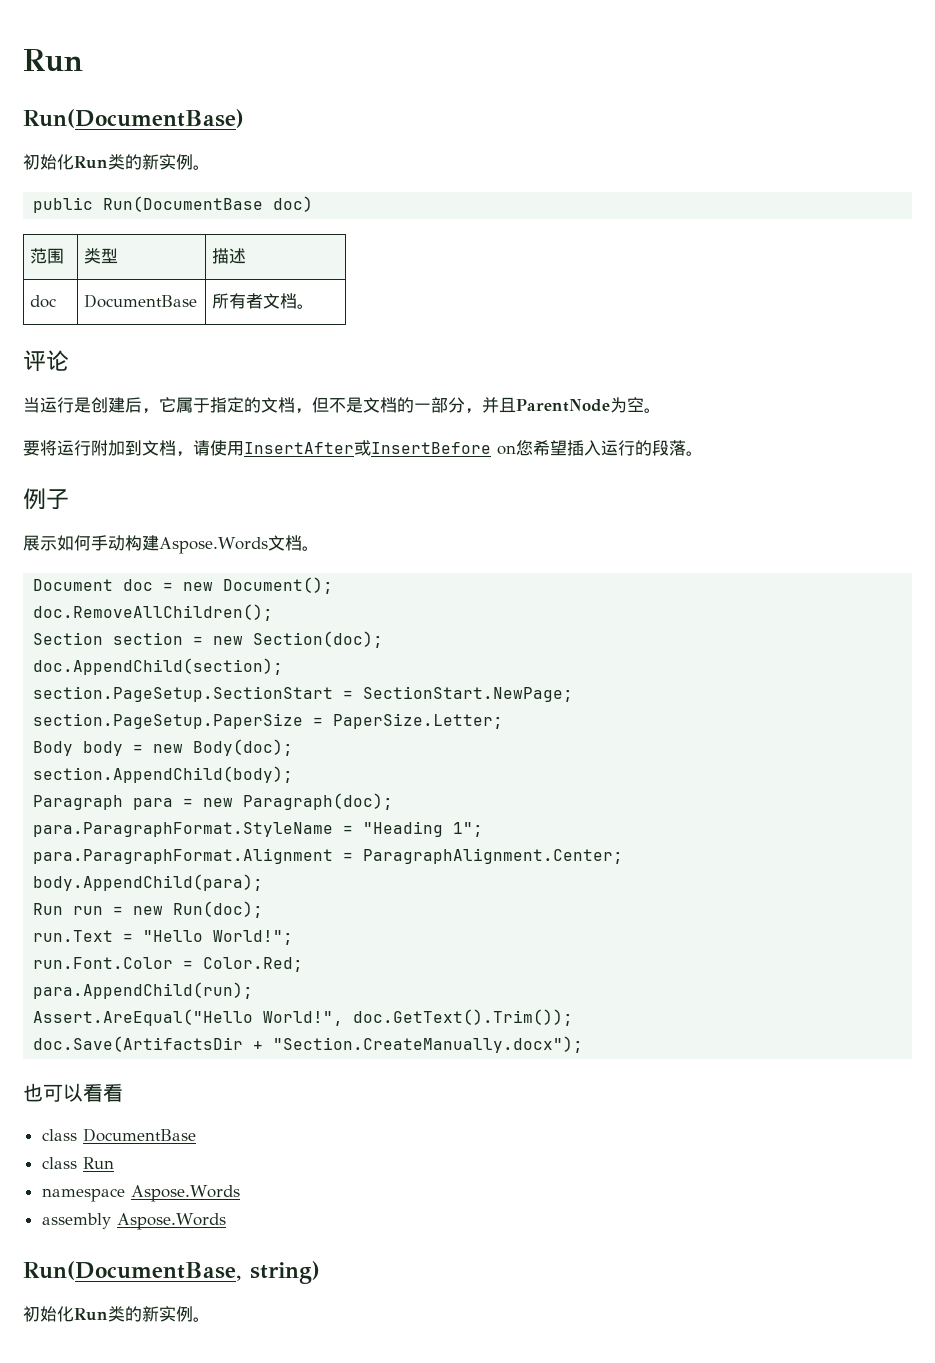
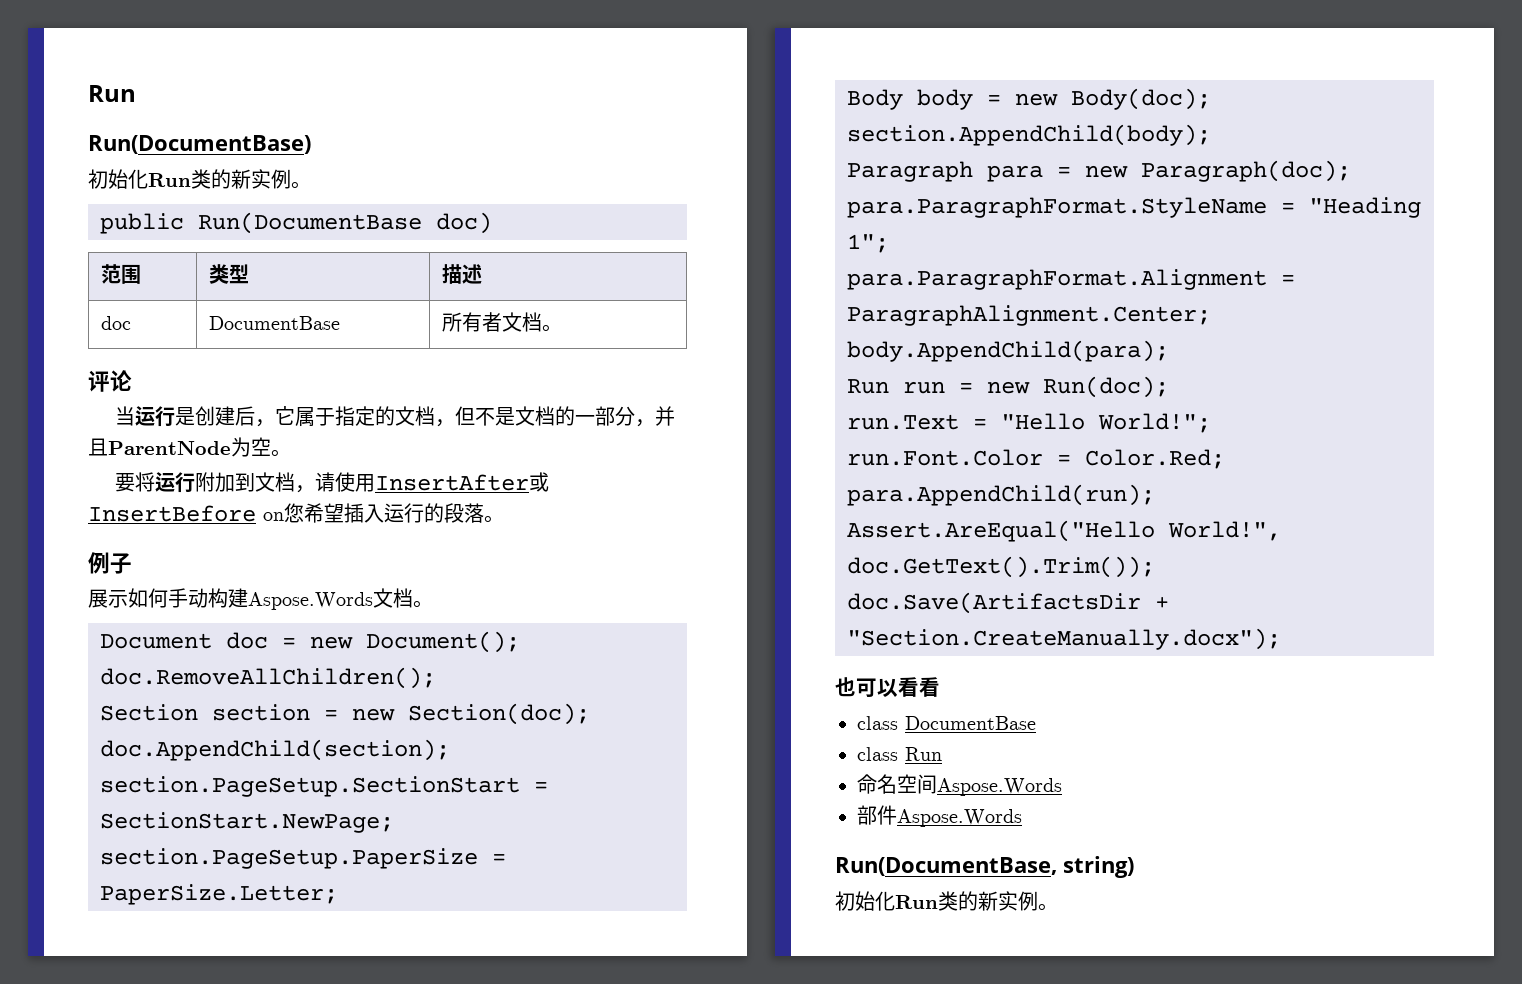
- namespace Aspose.Words
- assembly Aspose.Words
+ 命名空间Aspose.Words
+ 部件Aspose.Words

